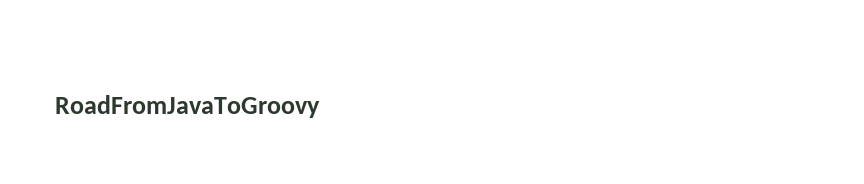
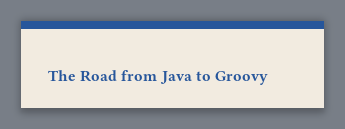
- RoadFromJavaToGroovy
+ The Road from Java to Groovy

